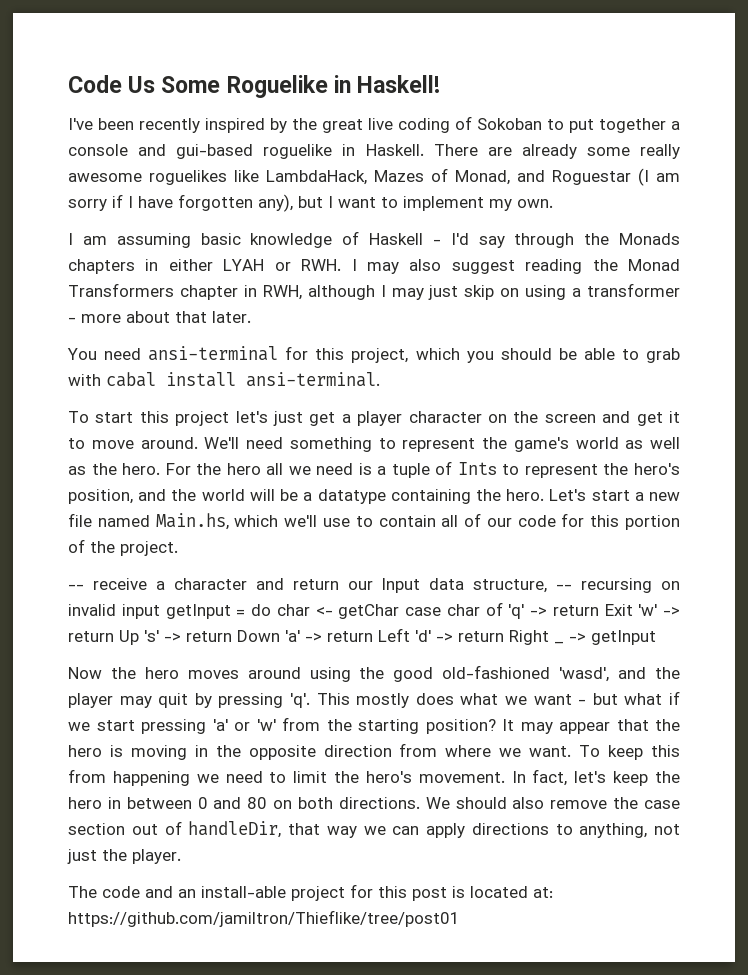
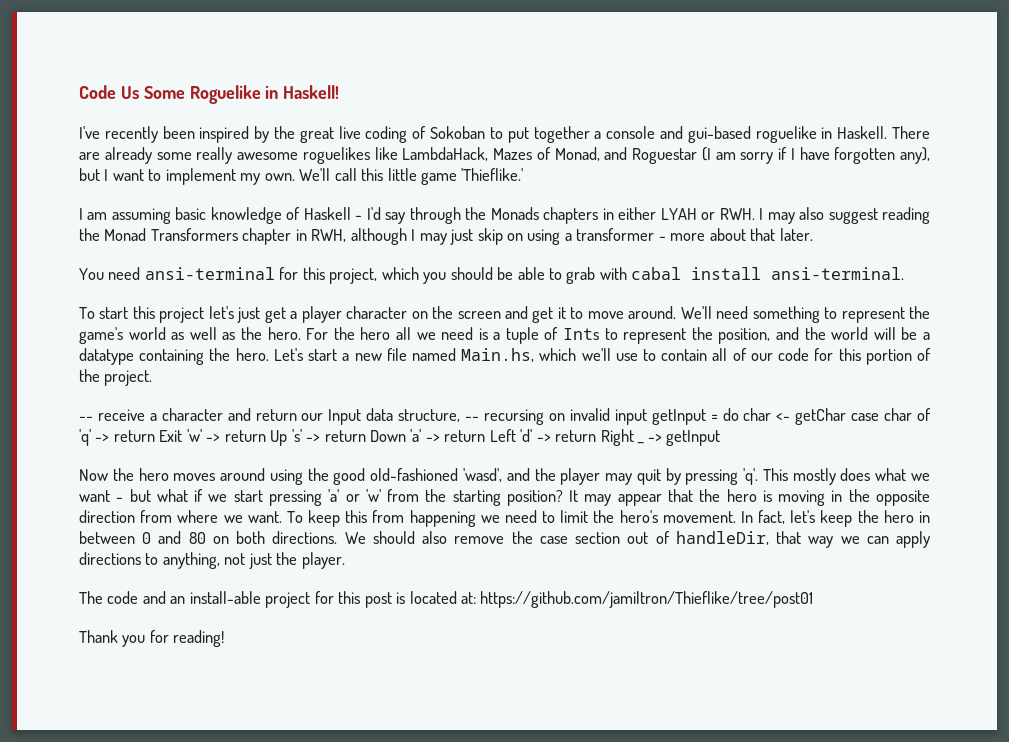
- I've been recently inspired by the great live coding of Sokoban to put together a console and gui-based roguelike in Haskell.
+ I've recently been inspired by the great live coding of Sokoban to put together a console and gui-based roguelike in Haskell.
+ We'll call this little game 'Thieflike.'
- For the hero all we need is a tuple of Ints to represent the hero's position, and the world will be a datatype containing the hero.
+ For the hero all we need is a tuple of Ints to represent the position, and the world will be a datatype containing the hero.
+ Thank you for reading!

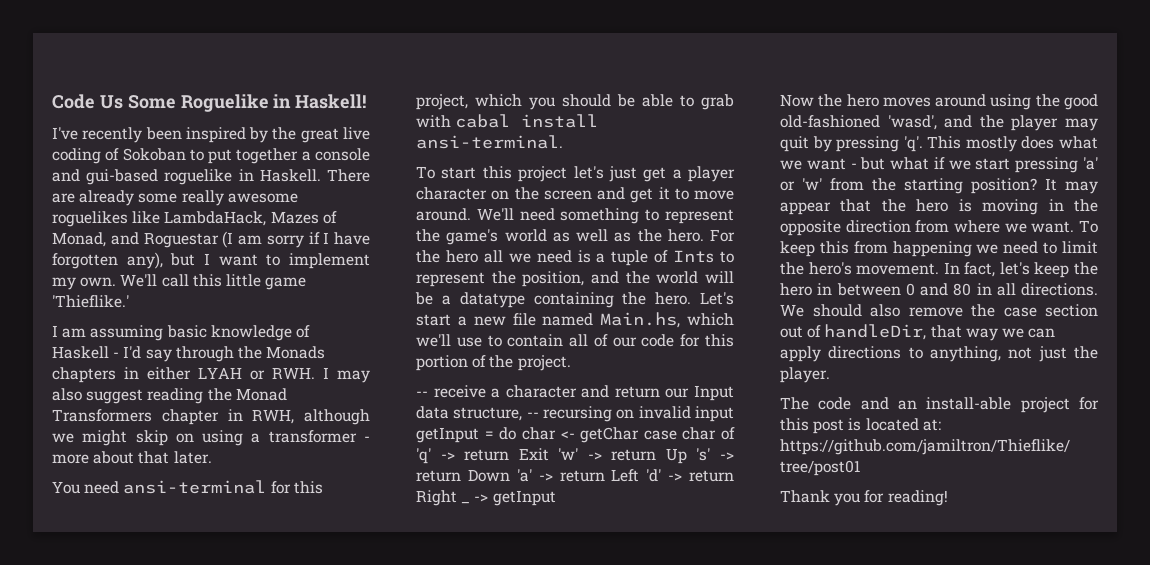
- I am assuming basic knowledge of Haskell - I'd say through the Monads chapters in either LYAH or RWH. I may also suggest reading the Monad Transformers chapter in RWH, although I may just skip on using a transformer - more about that later.
+ I am assuming basic knowledge of Haskell - I'd say through the Monads chapters in either LYAH or RWH. I may also suggest reading the Monad Transformers chapter in RWH, although we might skip on using a transformer - more about that later.
- In fact, let's keep the hero in between 0 and 80 on both directions.
+ In fact, let's keep the hero in between 0 and 80 in all directions.

